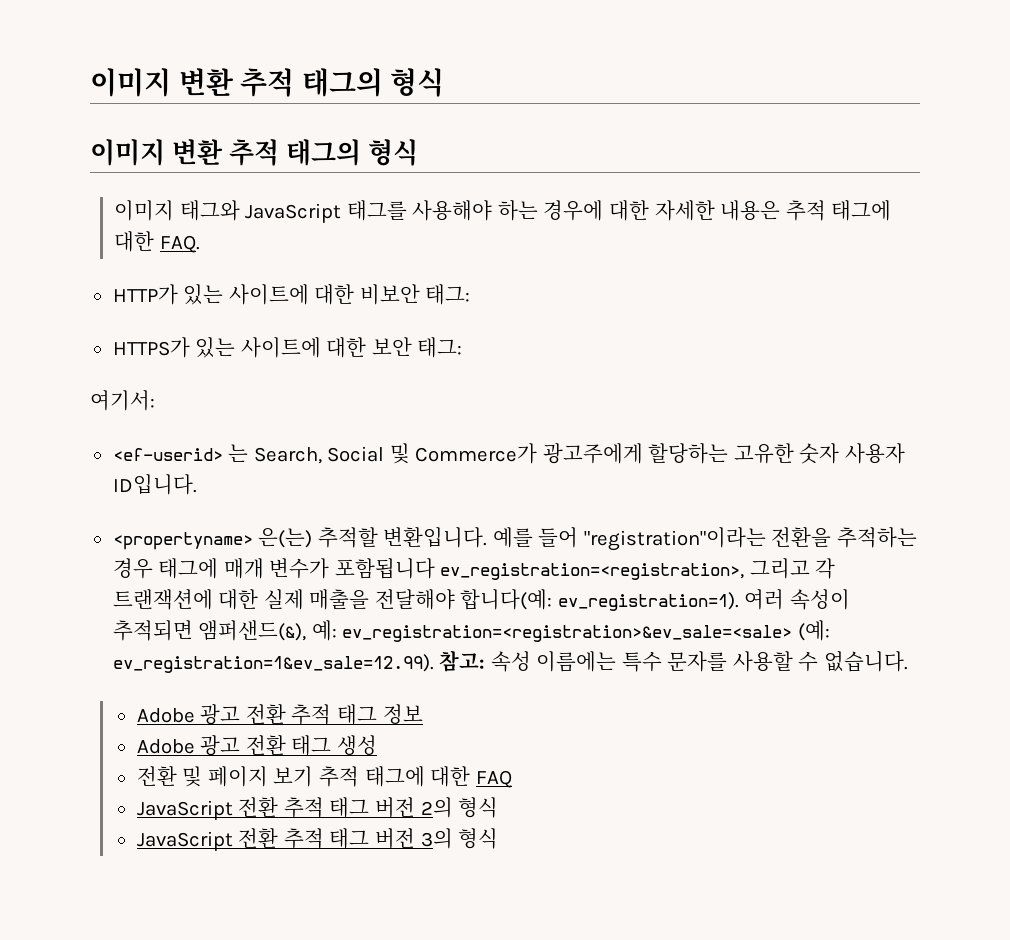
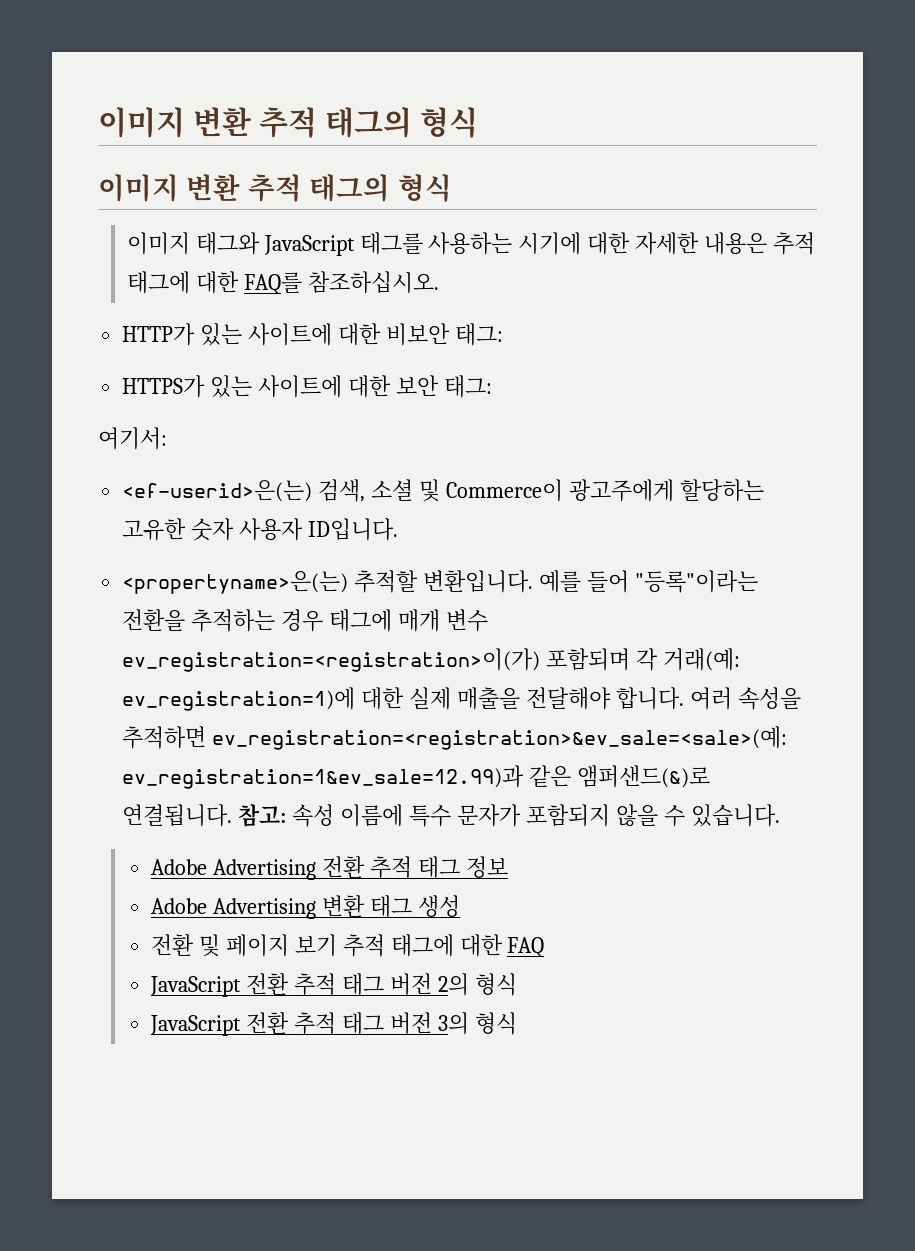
- 이미지 태그와 JavaScript 태그를 사용해야 하는 경우에 대한 자세한 내용은 추적 태그에 대한 FAQ.
+ 이미지 태그와 JavaScript 태그를 사용하는 시기에 대한 자세한 내용은 추적 태그에 대한 FAQ를 참조하십시오.
- <ef-userid> 는 Search, Social 및 Commerce가 광고주에게 할당하는 고유한 숫자 사용자 ID입니다.
+ <ef-userid>은(는) 검색, 소셜 및 Commerce이 광고주에게 할당하는 고유한 숫자 사용자 ID입니다.
- <propertyname> 은(는) 추적할 변환입니다.
+ <propertyname>은(는) 추적할 변환입니다.
- 예를 들어 "registration"이라는 전환을 추적하는 경우 태그에 매개 변수가 포함됩니다 ev_registration=<registration>, 그리고 각 트랜잭션에 대한 실제 매출을 전달해야 합니다(예: ev_registration=1). 여러 속성이 추적되면 앰퍼샌드(&), 예: ev_registration=<registration>&ev_sale=<sale> (예: ev_registration=1&ev_sale=12.99). 참고: 속성 이름에는 특수 문자를 사용할 수 없습니다.
- Adobe 광고 전환 추적 태그 정보
+ 예를 들어 "등록"이라는 전환을 추적하는 경우 태그에 매개 변수 ev_registration=<registration>이(가) 포함되며 각 거래(예: ev_registration=1)에 대한 실제 매출을 전달해야 합니다. 여러 속성을 추적하면 ev_registration=<registration>&ev_sale=<sale>(예: ev_registration=1&ev_sale=12.99)과 같은 앰퍼샌드(&)로 연결됩니다. 참고: 속성 이름에 특수 문자가 포함되지 않을 수 있습니다.
+ Adobe Advertising 전환 추적 태그 정보
- Adobe 광고 전환 태그 생성
+ Adobe Advertising 변환 태그 생성

